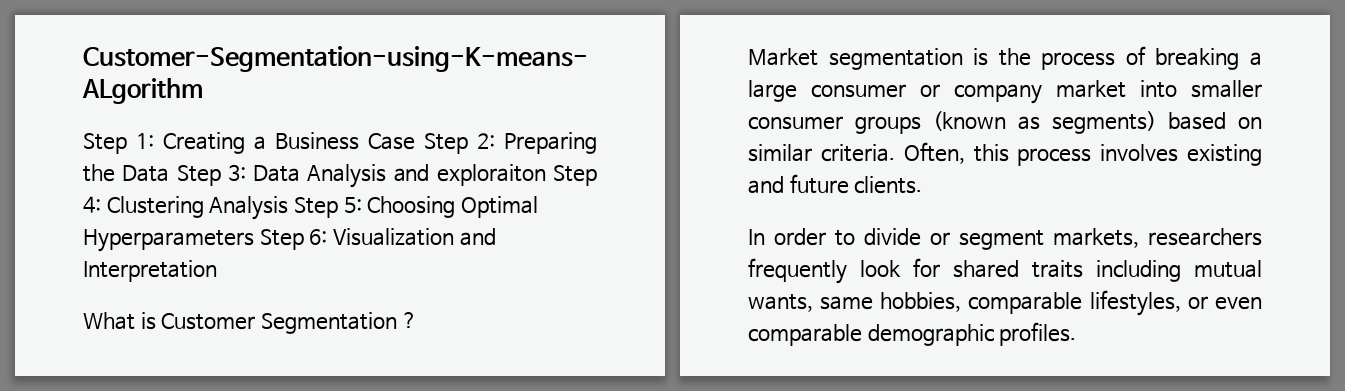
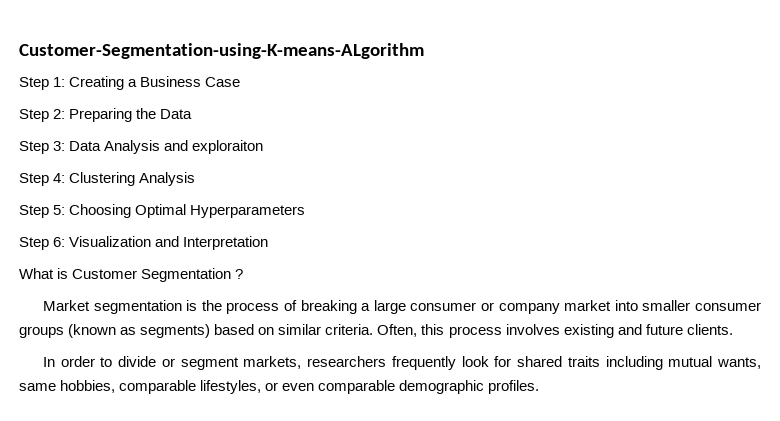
- Step 1: Creating a Business Case Step 2: Preparing the Data Step 3: Data Analysis and exploraiton Step 4: Clustering Analysis Step 5: Choosing Optimal Hyperparameters Step 6: Visualization and Interpretation
+ Step 1: Creating a Business Case
+ Step 2: Preparing the Data
+ Step 3: Data Analysis and exploraiton
+ Step 4: Clustering Analysis
+ Step 5: Choosing Optimal Hyperparameters
+ Step 6: Visualization and Interpretation

